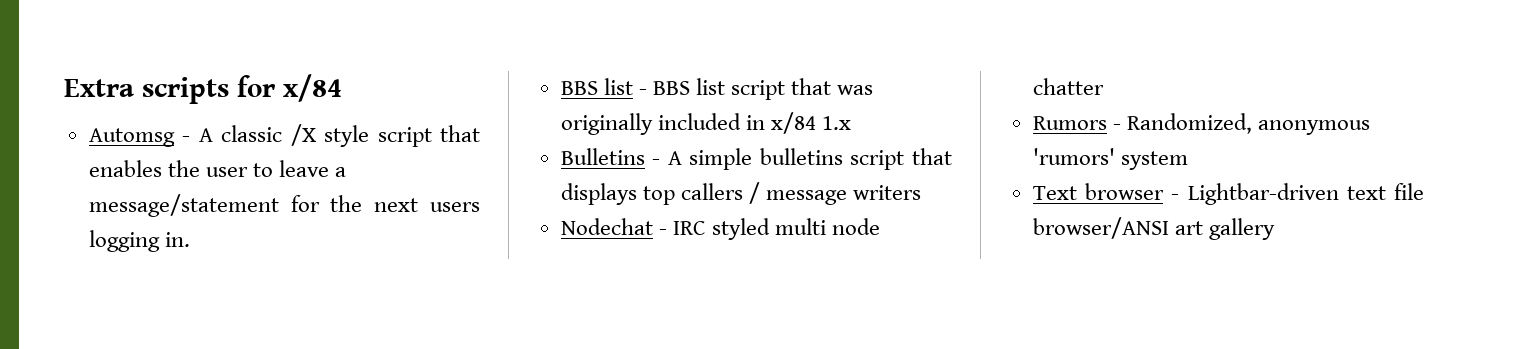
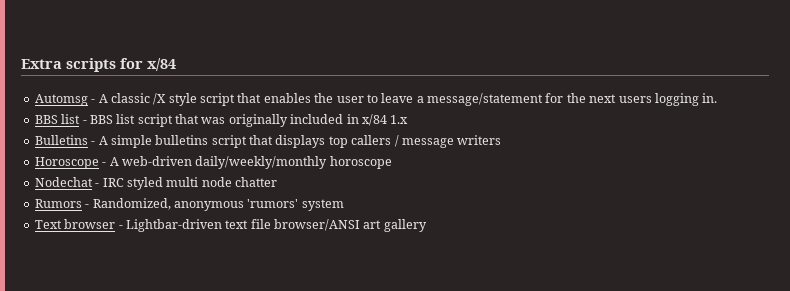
+ Horoscope - A web-driven daily/weekly/monthly horoscope

